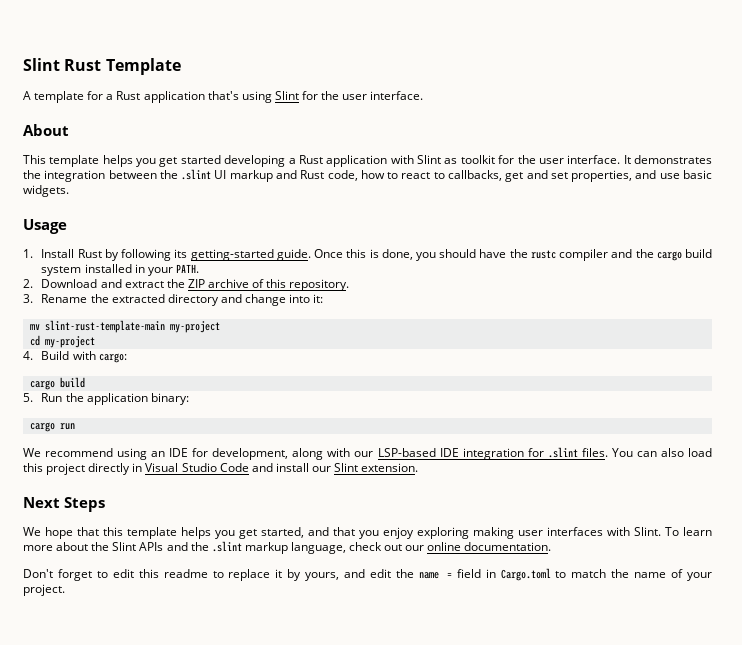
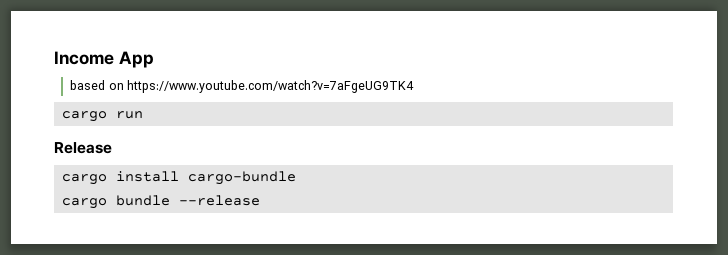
- Slint Rust Template
- A template for a Rust application that's using Slint for the user interface.
- About
- This template helps you get started developing a Rust application with Slint as toolkit for the user interface. It demonstrates the integration between the .slint UI markup and Rust code, how to react to callbacks, get and set properties, and use basic widgets.
- Usage
- 1. Install Rust by following its getting-started guide. Once this is done, you should have the rustc compiler and the cargo build system installed in your PATH.
- 2. Download and extract the ZIP archive of this repository.
- 3. Rename the extracted directory and change into it:
- mv slint-rust-template-main my-project
- cd my-project
- 4. Build with cargo:
- cargo build
- 5. Run the application binary:
+ Income App
+ based on https://www.youtube.com/watch?v=7aFgeUG9TK4
  cargo run
- We recommend using an IDE for development, along with our LSP-based IDE integration for .slint files. You can also load this project directly in Visual Studio Code and install our Slint extension.
- Next Steps
- We hope that this template helps you get started, and that you enjoy exploring making user interfaces with Slint. To learn more about the Slint APIs and the .slint markup language, check out our online documentation.
- Don't forget to edit this readme to replace it by yours, and edit the name = field in Cargo.toml to match the name of your project.
+ Release
+ cargo install cargo-bundle
+ cargo bundle --release

